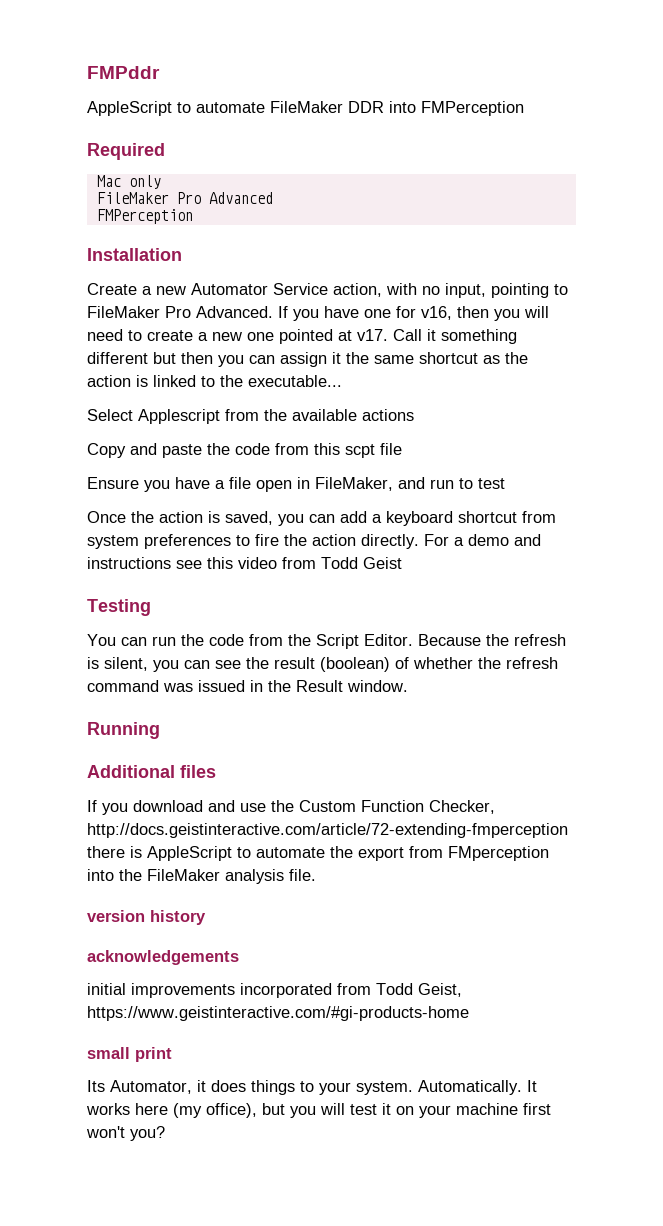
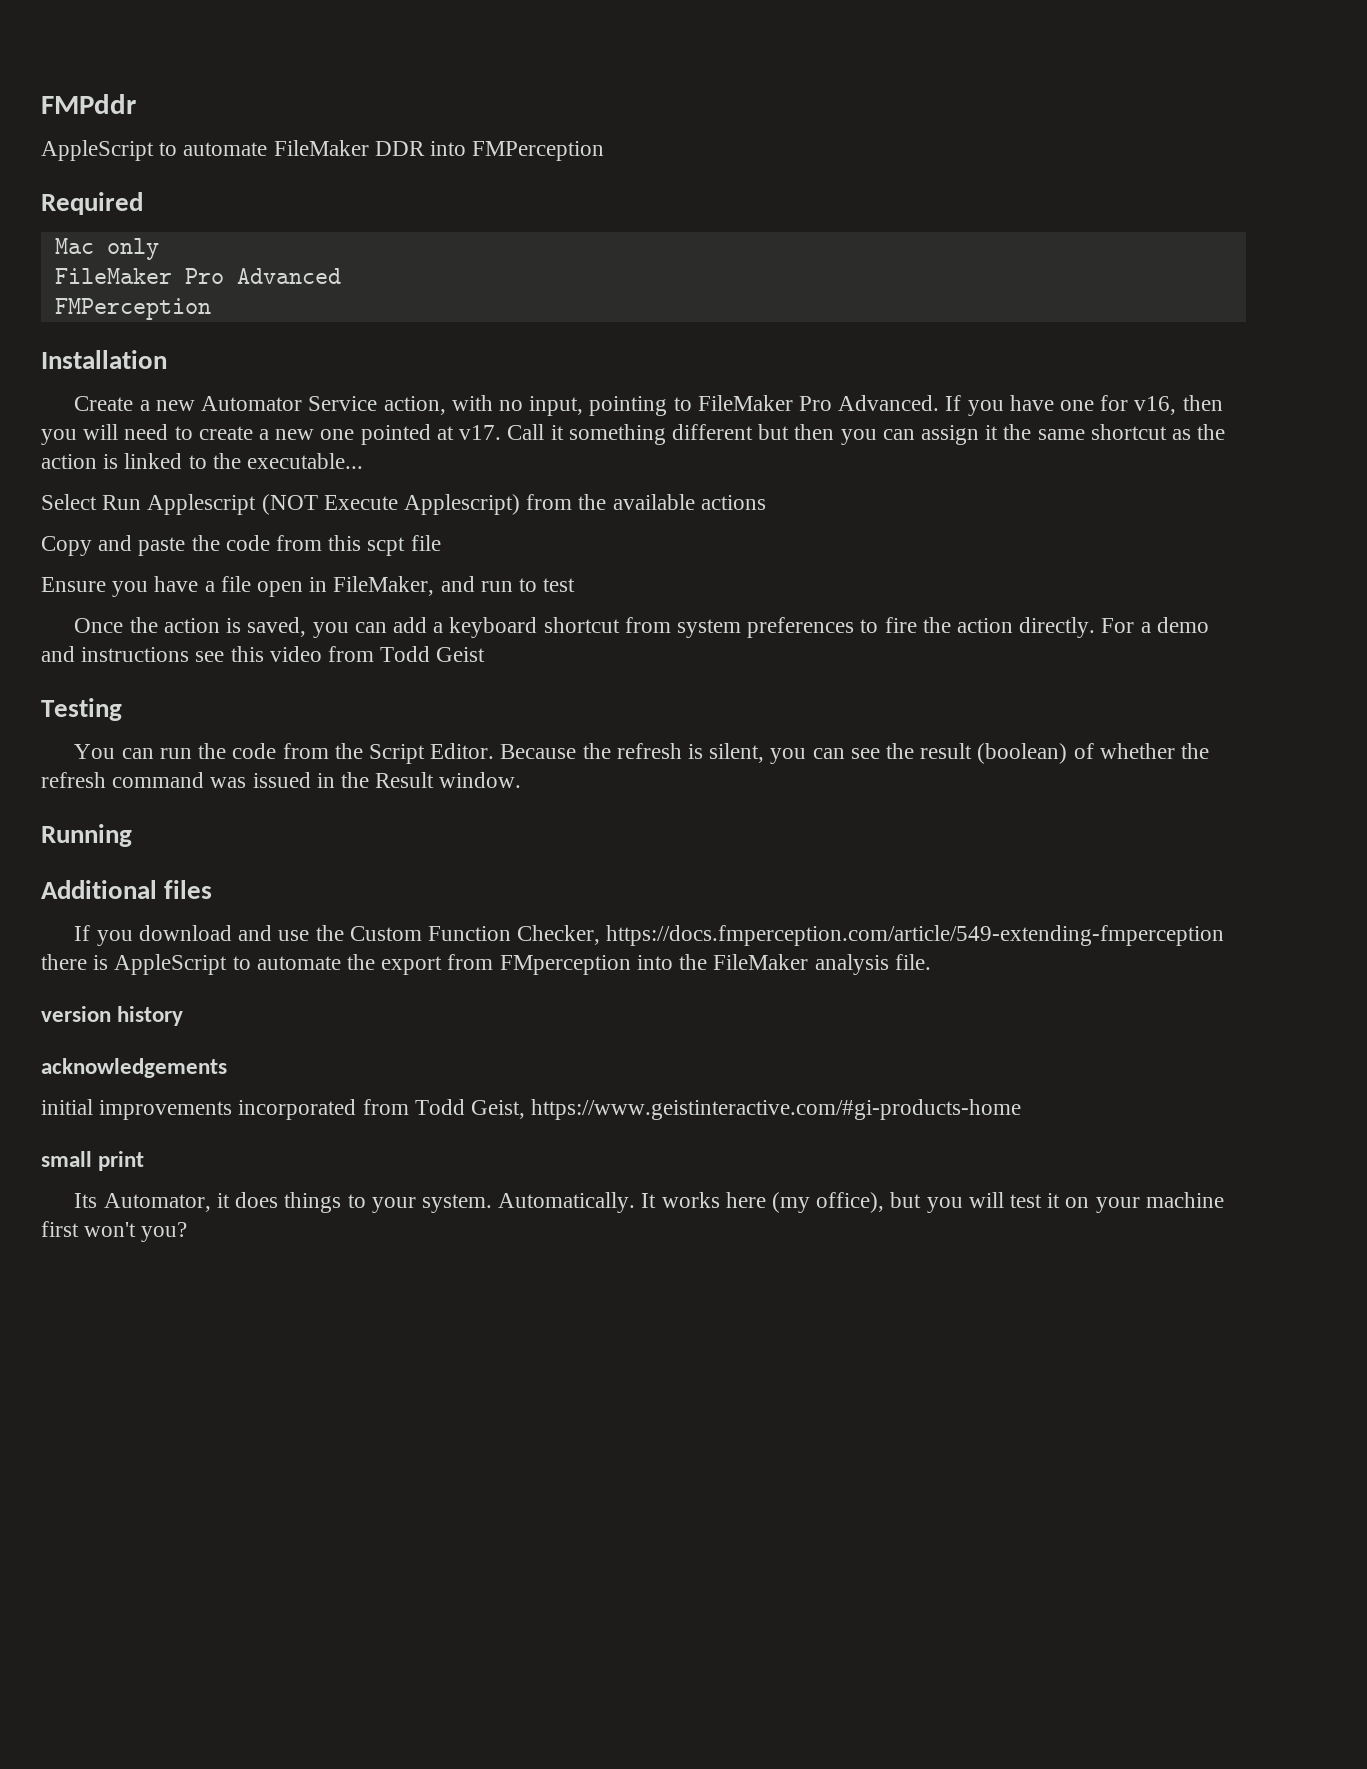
- Select Applescript from the available actions
+ Select Run Applescript (NOT Execute Applescript) from the available actions
- If you download and use the Custom Function Checker, http://docs.geistinteractive.com/article/72-extending-fmperception there is AppleScript to automate the export from FMperception into the FileMaker analysis file.
+ If you download and use the Custom Function Checker, https://docs.fmperception.com/article/549-extending-fmperception there is AppleScript to automate the export from FMperception into the FileMaker analysis file.

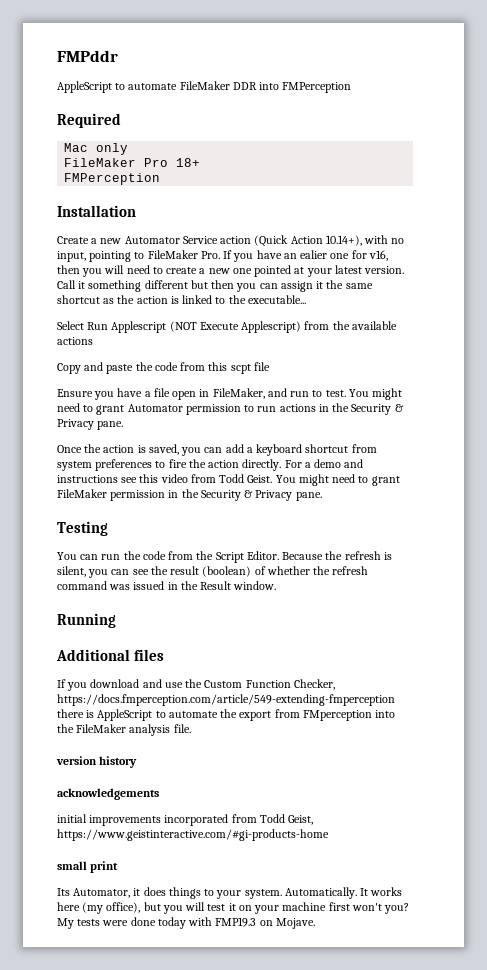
- FileMaker Pro Advanced
+ FileMaker Pro 18+
- Create a new Automator Service action, with no input, pointing to FileMaker Pro Advanced. If you have one for v16, then you will need to create a new one pointed at v17.
+ Create a new Automator Service action (Quick Action 10.14+), with no input, pointing to FileMaker Pro. If you have an ealier one for v16, then you will need to create a new one pointed at your latest version.
- Ensure you have a file open in FileMaker, and run to test
+ Ensure you have a file open in FileMaker, and run to test. You might need to grant Automator permission to run actions in the Security & Privacy pane.
- For a demo and instructions see this video from Todd Geist
+ For a demo and instructions see this video from Todd Geist. You might need to grant FileMaker permission in the Security & Privacy pane.
+ My tests were done today with FMP19.3 on Mojave.

